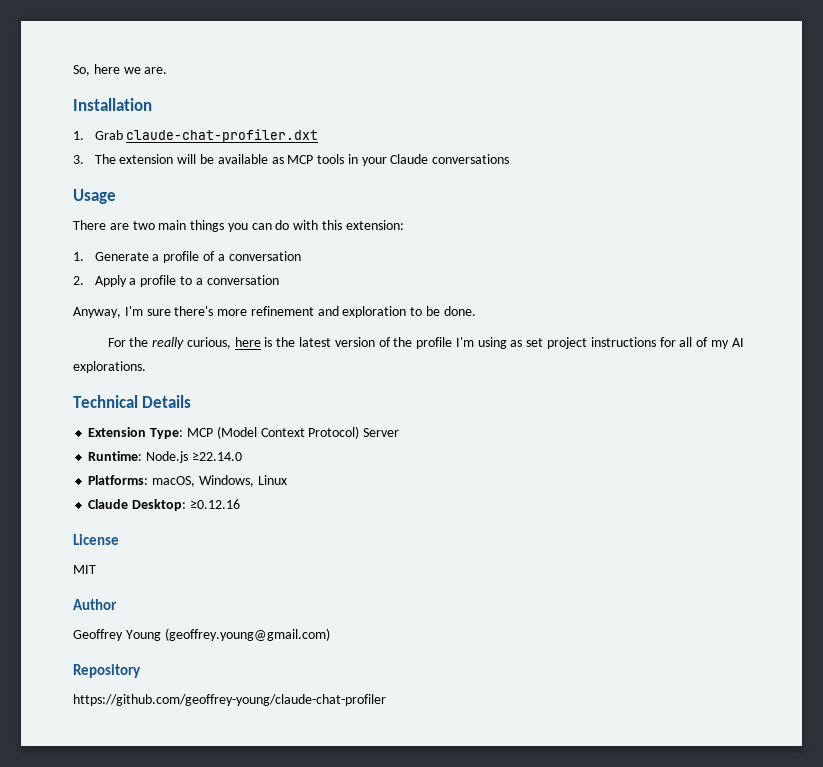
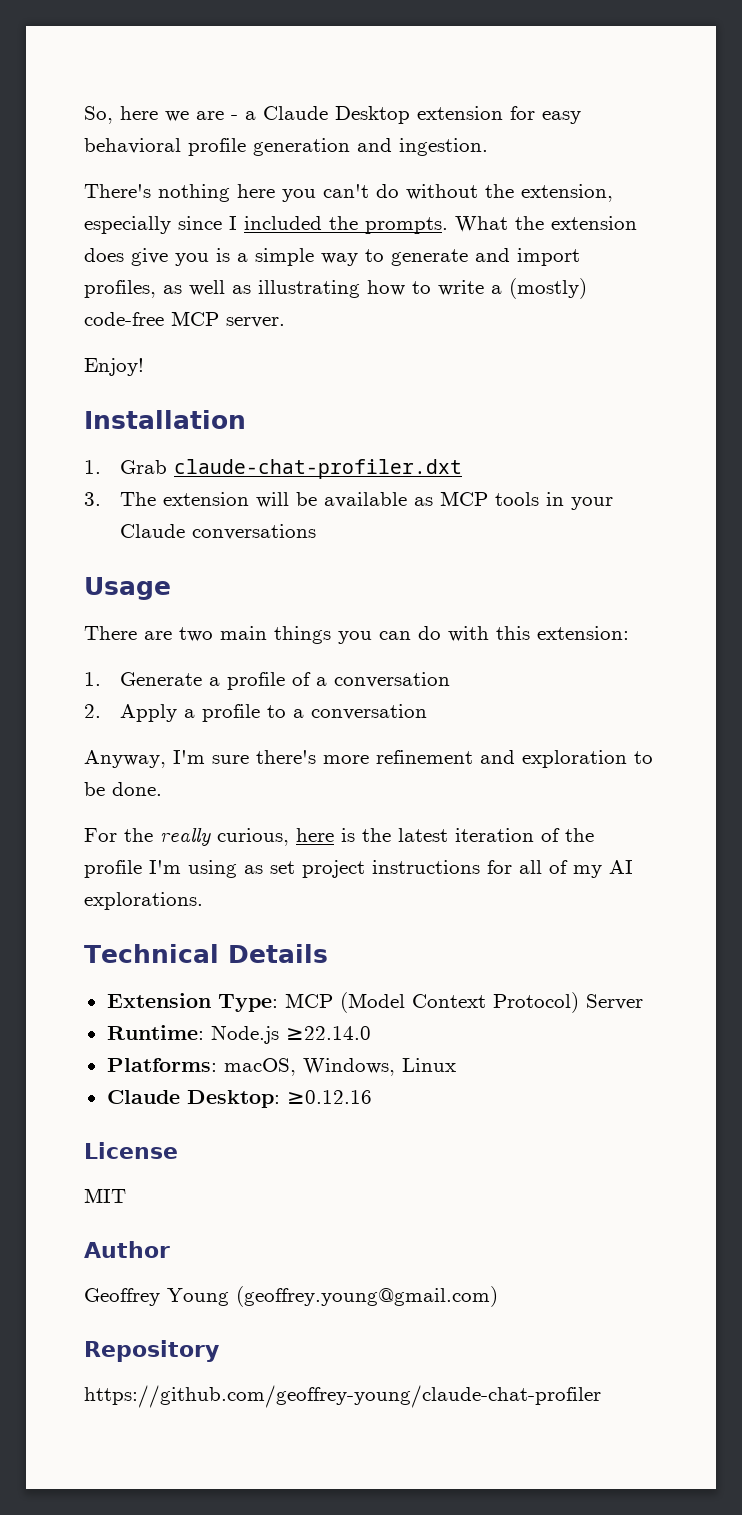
- So, here we are.
+ So, here we are - a Claude Desktop extension for easy behavioral profile generation and ingestion.
+ There's nothing here you can't do without the extension, especially since I included the prompts. What the extension does give you is a simple way to generate and import profiles, as well as illustrating how to write a (mostly) code-free MCP server.
+ Enjoy!
- For the really curious, here is the latest version of the profile I'm using as set project instructions for all of my AI explorations.
+ For the really curious, here is the latest iteration of the profile I'm using as set project instructions for all of my AI explorations.

